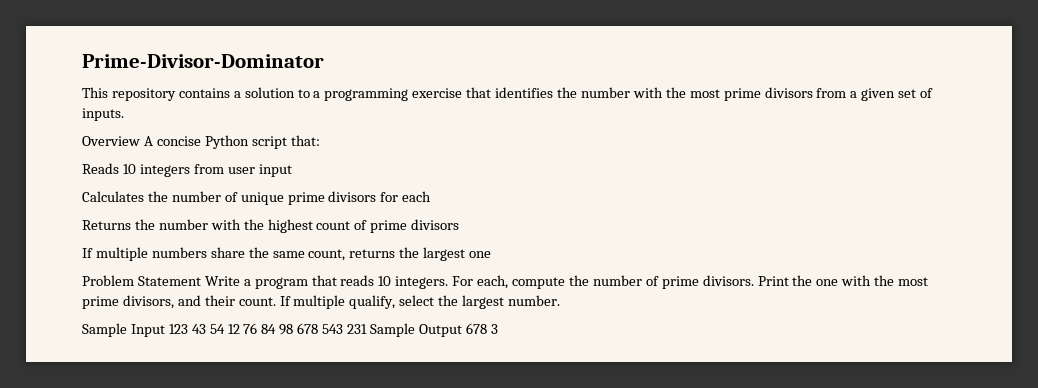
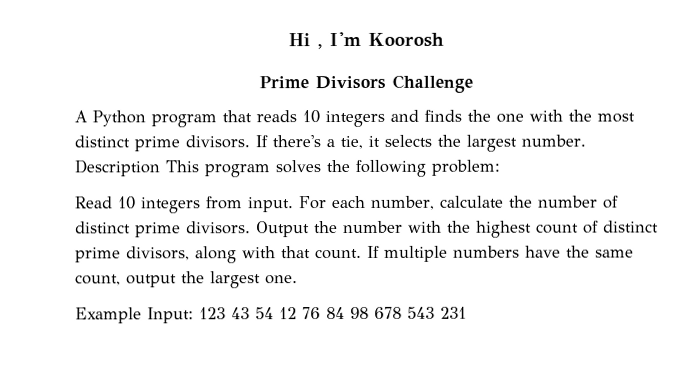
- Prime-Divisor-Dominator
- This repository contains a solution to a programming exercise that identifies the number with the most prime divisors from a given set of inputs.
- Overview A concise Python script that:
- Reads 10 integers from user input
- Calculates the number of unique prime divisors for each
- Returns the number with the highest count of prime divisors
- If multiple numbers share the same count, returns the largest one
- Problem Statement Write a program that reads 10 integers. For each, compute the number of prime divisors. Print the one with the most prime divisors, and their count. If multiple qualify, select the largest number.
- Sample Input 123 43 54 12 76 84 98 678 543 231 Sample Output 678 3
+ Hi , I'm Koorosh
+ Prime Divisors Challenge
+ A Python program that reads 10 integers and finds the one with the most distinct prime divisors. If there's a tie, it selects the largest number. Description This program solves the following problem:
+ Read 10 integers from input. For each number, calculate the number of distinct prime divisors. Output the number with the highest count of distinct prime divisors, along with that count. If multiple numbers have the same count, output the largest one.
+ Example Input: 123 43 54 12 76 84 98 678 543 231

